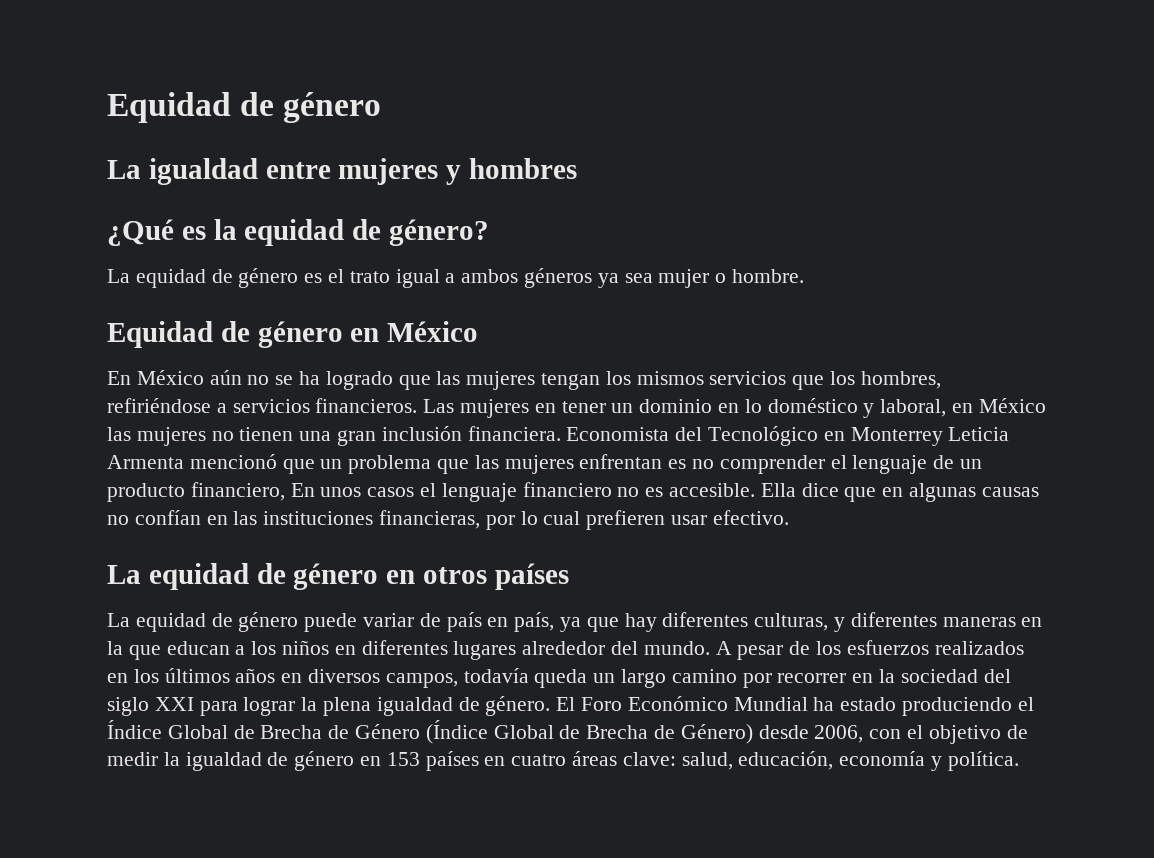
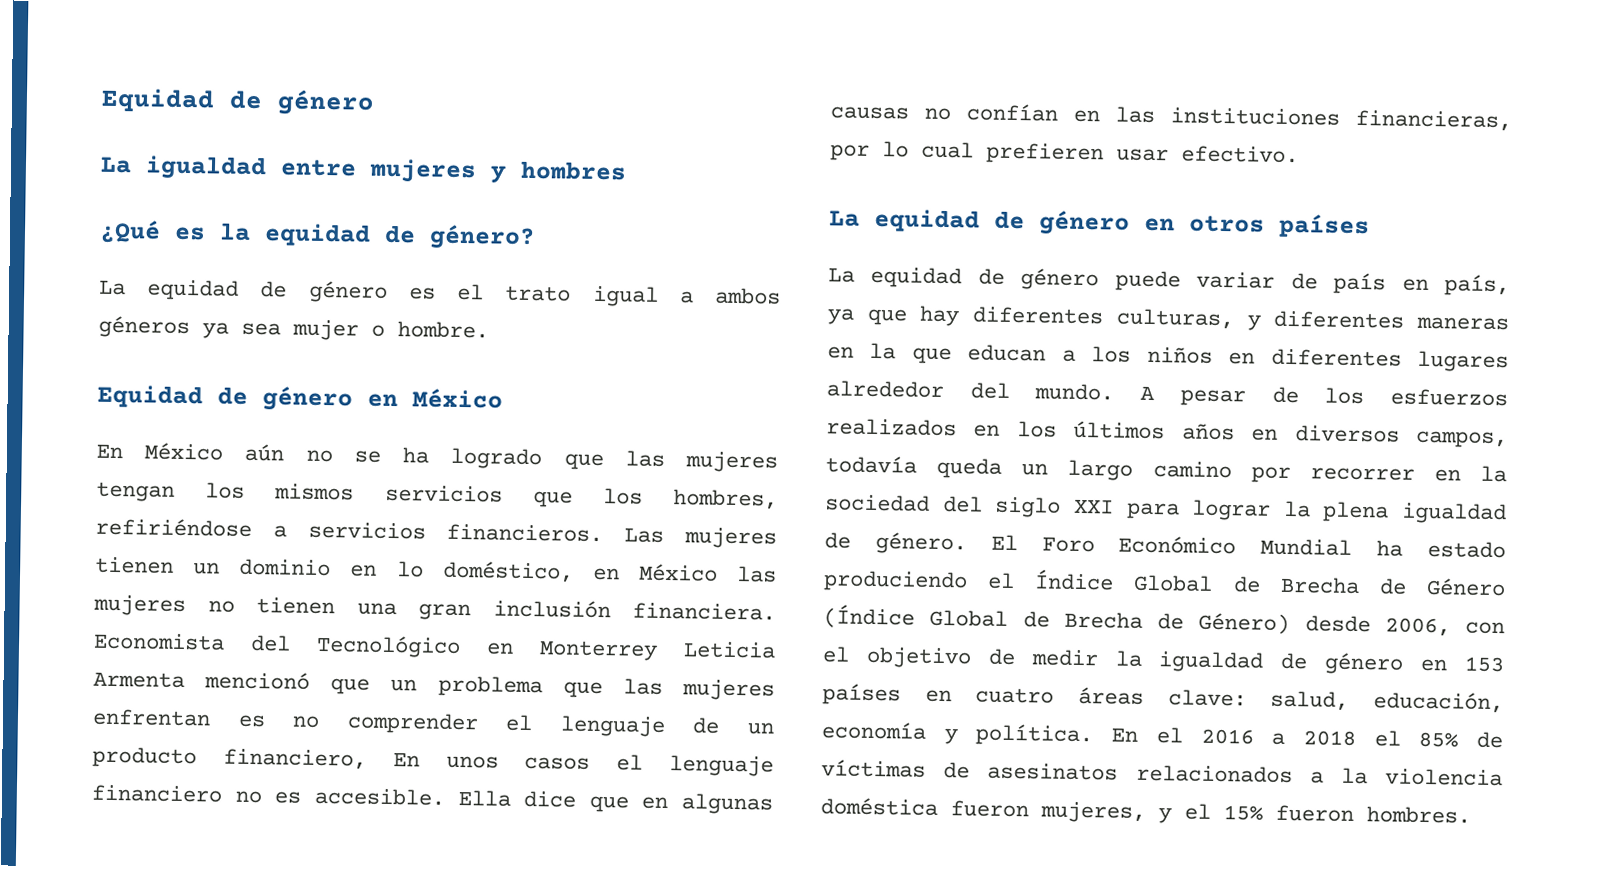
- Las mujeres en tener un dominio en lo doméstico y laboral, en México las mujeres no tienen una gran inclusión financiera.
+ Las mujeres tienen un dominio en lo doméstico, en México las mujeres no tienen una gran inclusión financiera.
+ En el 2016 a 2018 el 85% de víctimas de asesinatos relacionados a la violencia doméstica fueron mujeres, y el 15% fueron hombres.

